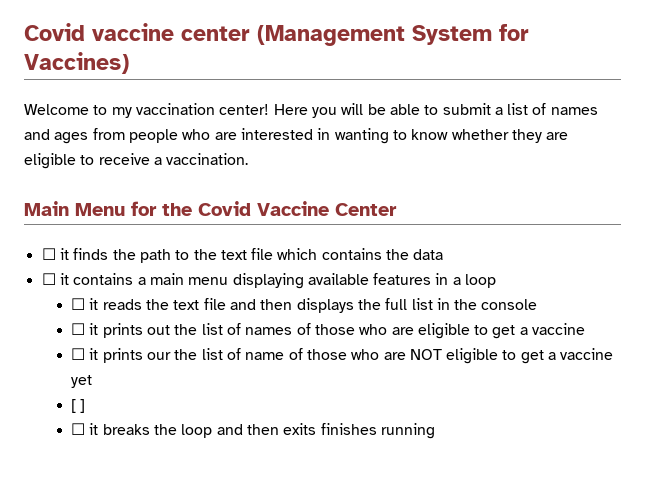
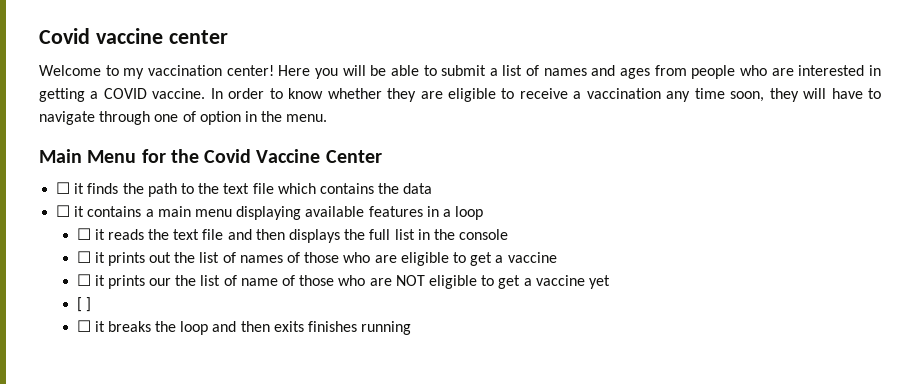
- Covid vaccine center (Management System for Vaccines)
+ Covid vaccine center
- Here you will be able to submit a list of names and ages from people who are interested in wanting to know whether they are eligible to receive a vaccination.
+ Here you will be able to submit a list of names and ages from people who are interested in getting a COVID vaccine. In order to know whether they are eligible to receive a vaccination any time soon, they will have to navigate through one of option in the menu.

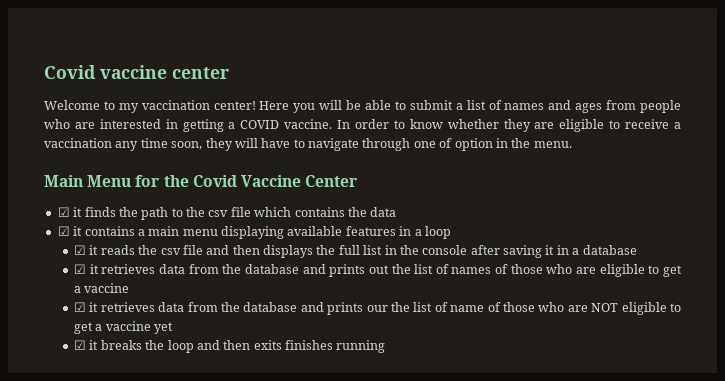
- ☐ it finds the path to the text file which contains the data
+ ☑ it finds the path to the csv file which contains the data
- ☐ it contains a main menu displaying available features in a loop
+ ☑ it contains a main menu displaying available features in a loop
- ☐ it reads the text file and then displays the full list in the console
- ☐ it prints out the list of names of those who are eligible to get a vaccine
+ ☑ it reads the csv file and then displays the full list in the console after saving it in a database
+ ☑ it retrieves data from the database and prints out the list of names of those who are eligible to get a vaccine
- ☐ it prints our the list of name of those who are NOT eligible to get a vaccine yet
+ ☑ it retrieves data from the database and prints our the list of name of those who are NOT eligible to get a vaccine yet
- [ ]
- ☐ it breaks the loop and then exits finishes running
+ ☑ it breaks the loop and then exits finishes running

